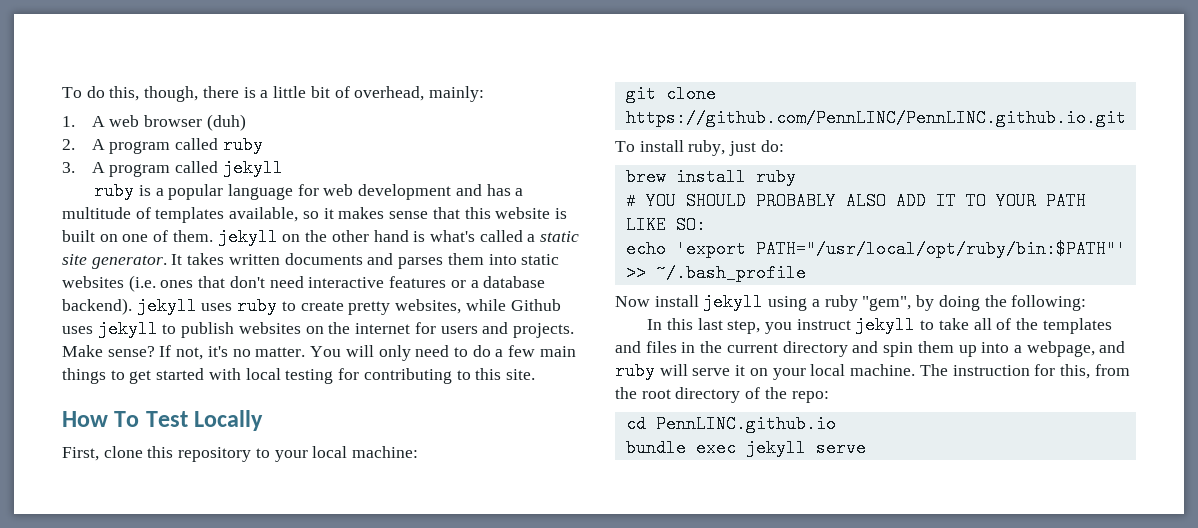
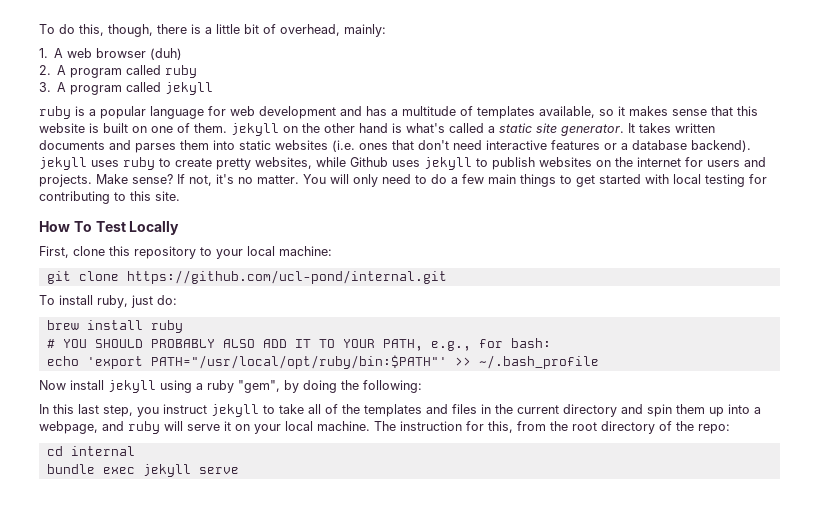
- git clone https://github.com/PennLINC/PennLINC.github.io.git
+ git clone https://github.com/ucl-pond/internal.git
- # YOU SHOULD PROBABLY ALSO ADD IT TO YOUR PATH LIKE SO:
+ # YOU SHOULD PROBABLY ALSO ADD IT TO YOUR PATH, e.g., for bash:
- cd PennLINC.github.io
+ cd internal

